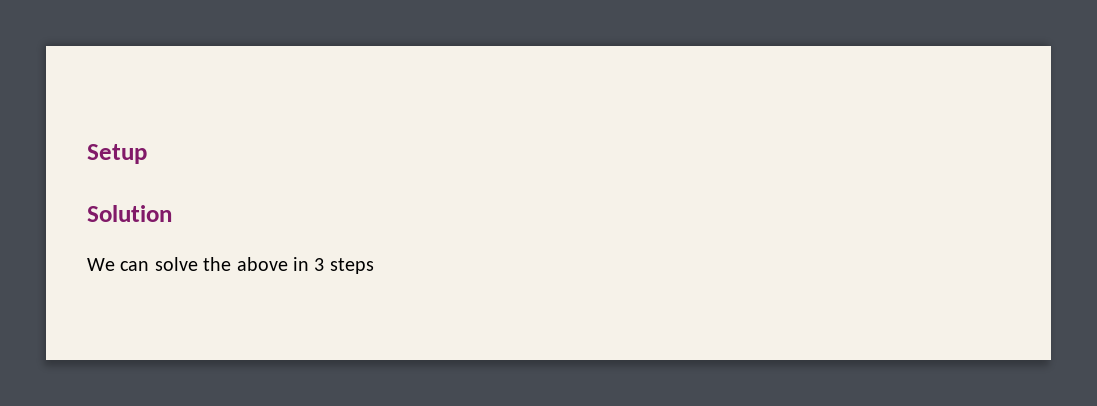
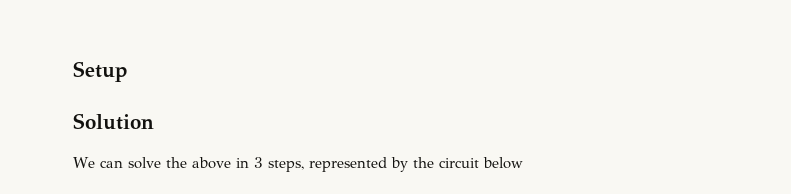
- We can solve the above in 3 steps
+ We can solve the above in 3 steps, represented by the circuit below

